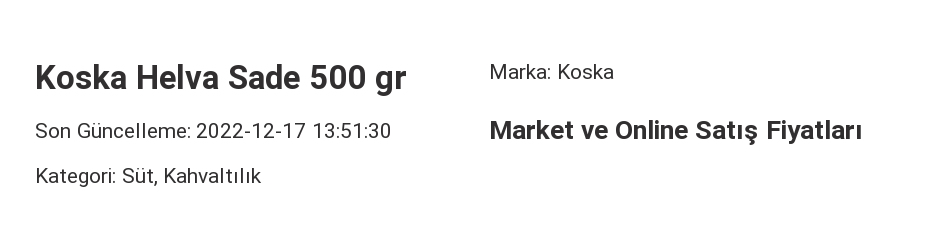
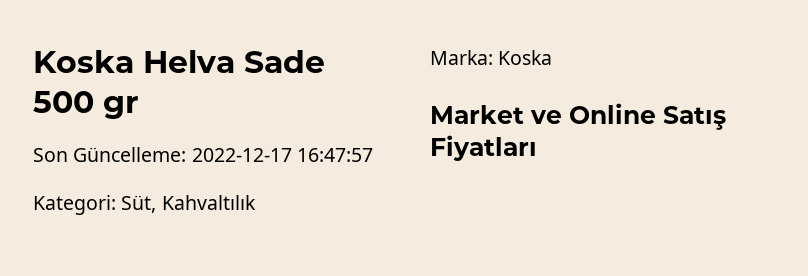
- Son Güncelleme: 2022-12-17 13:51:30
+ Son Güncelleme: 2022-12-17 16:47:57

